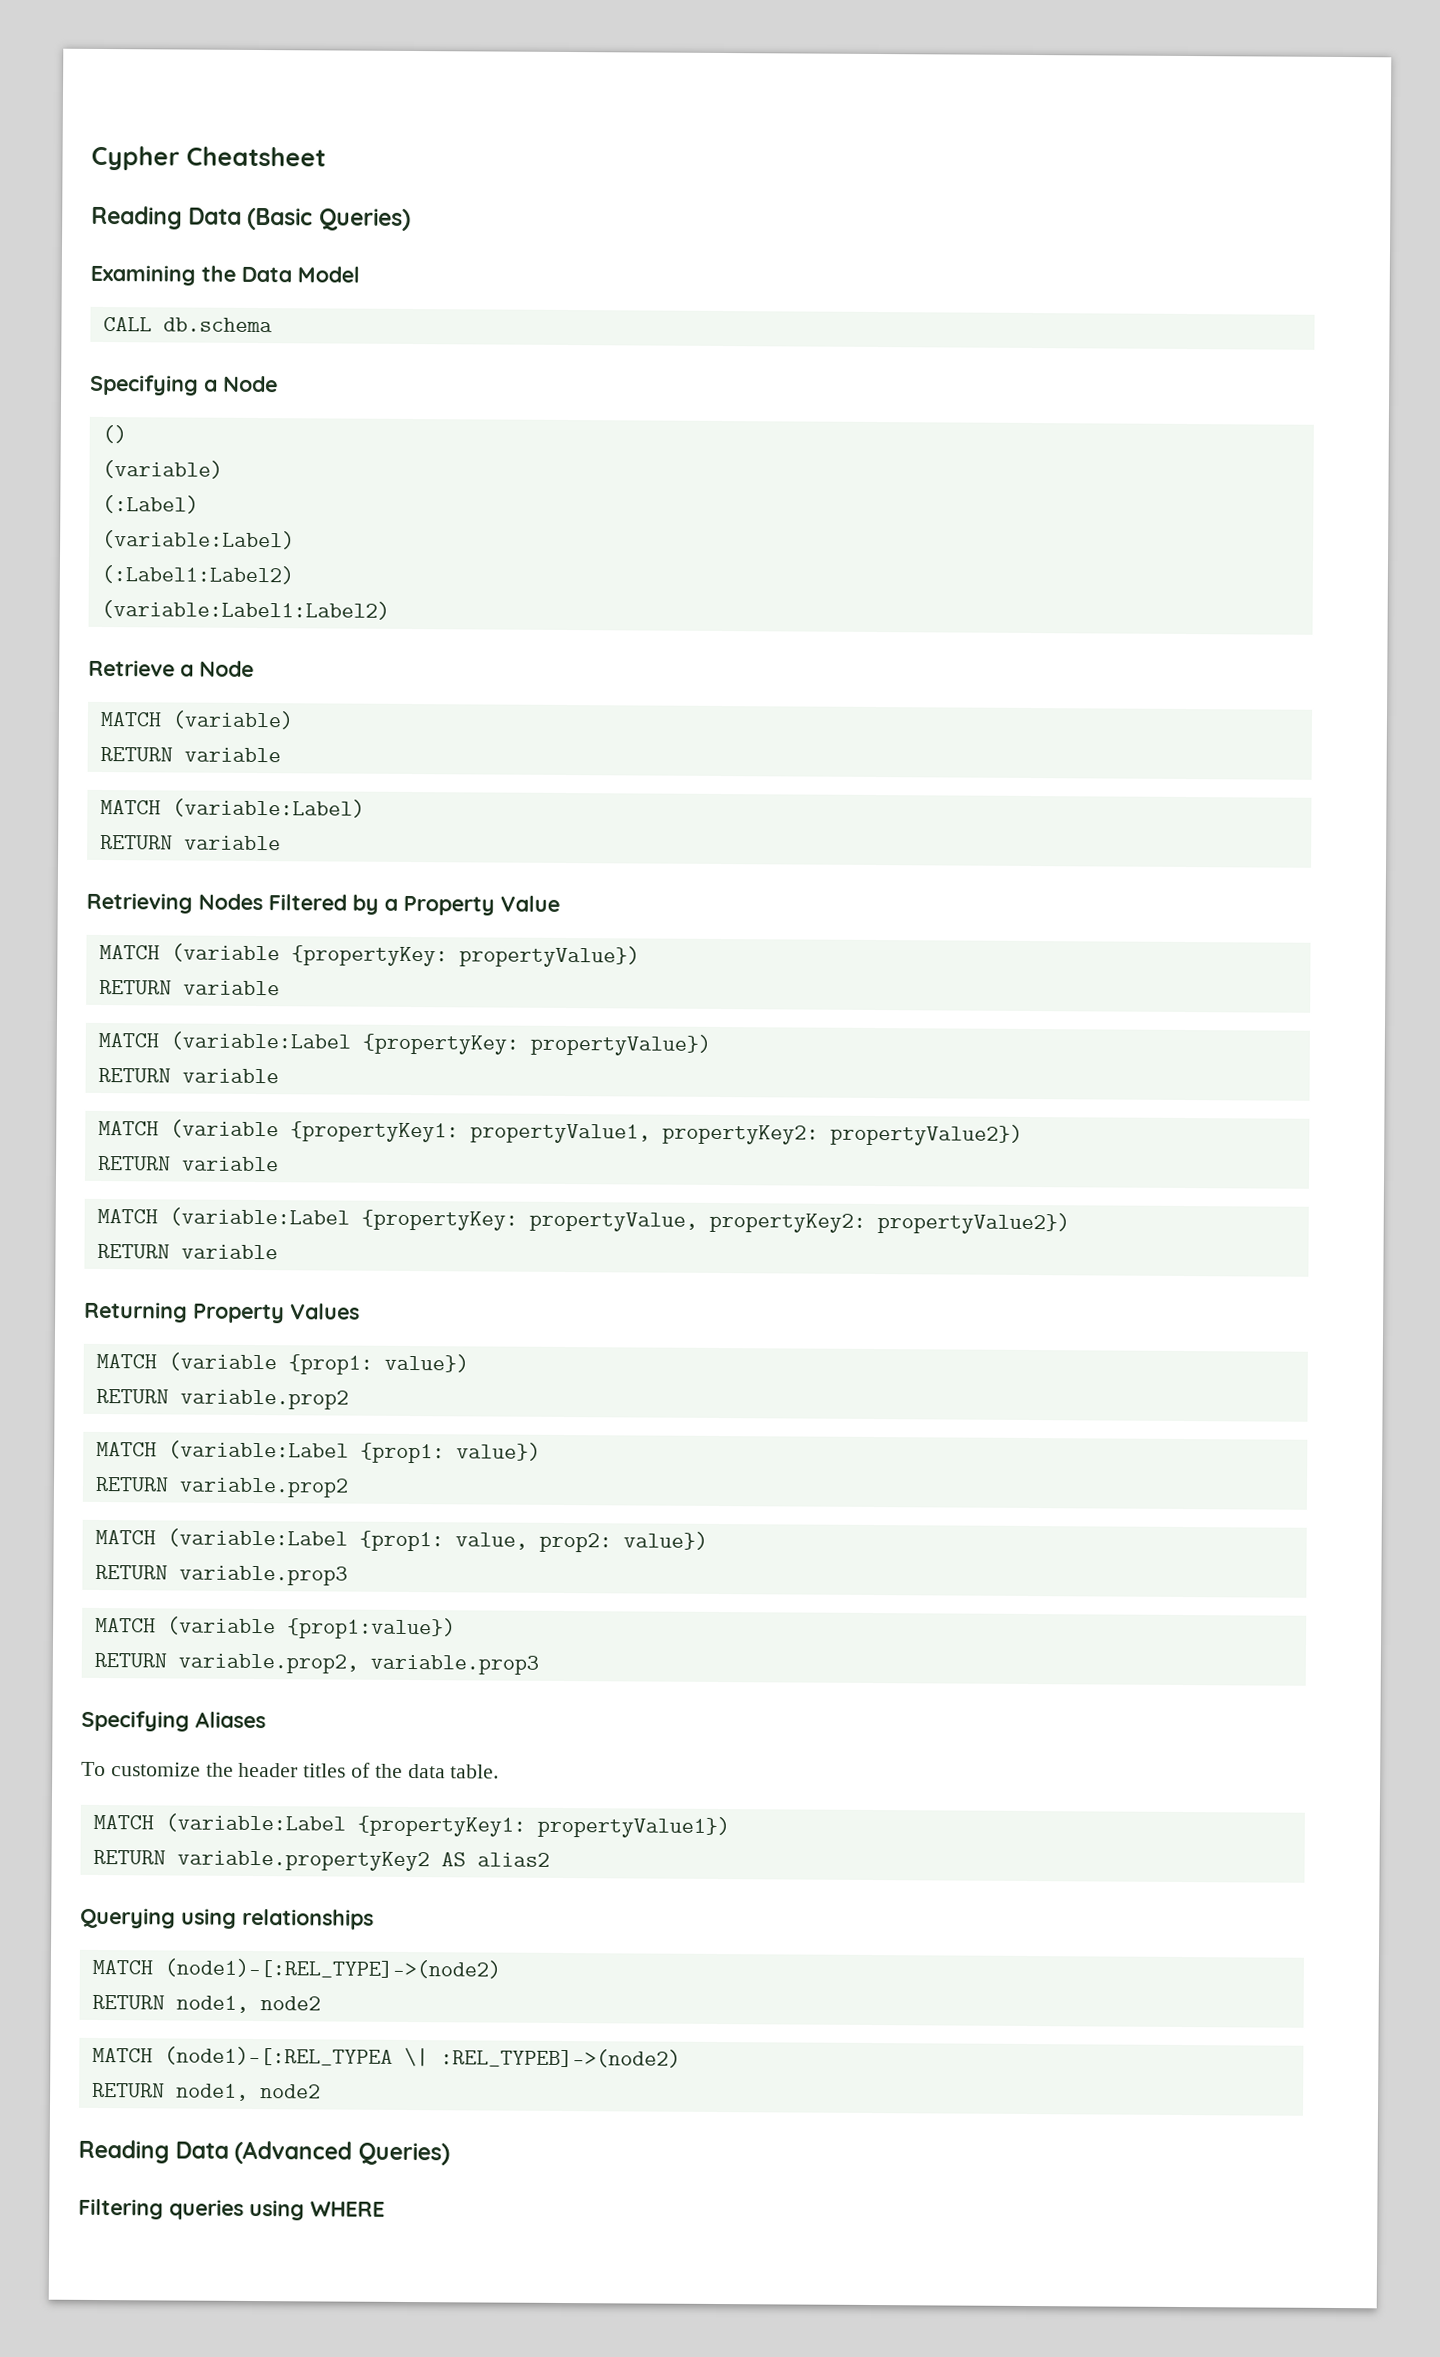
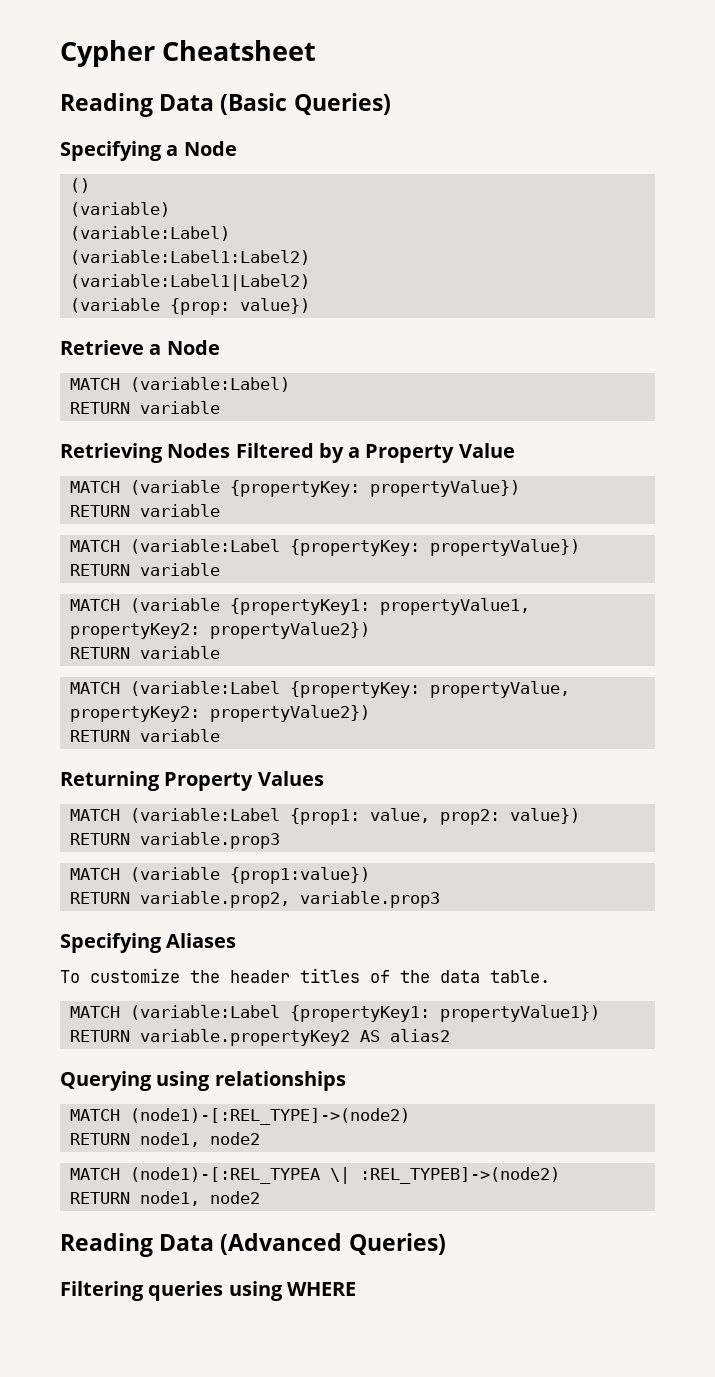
- Examining the Data Model
- CALL db.schema
  ()
  (variable)
- (:Label)
  (variable:Label)
- (:Label1:Label2)
  (variable:Label1:Label2)
+ (variable:Label1|Label2)
+ (variable {prop: value})
- MATCH (variable)
- RETURN variable
- MATCH (variable {prop1: value})
- RETURN variable.prop2
- MATCH (variable:Label {prop1: value})
- RETURN variable.prop2

